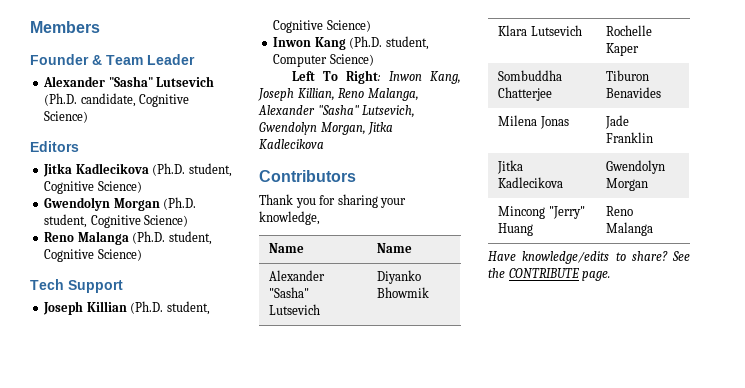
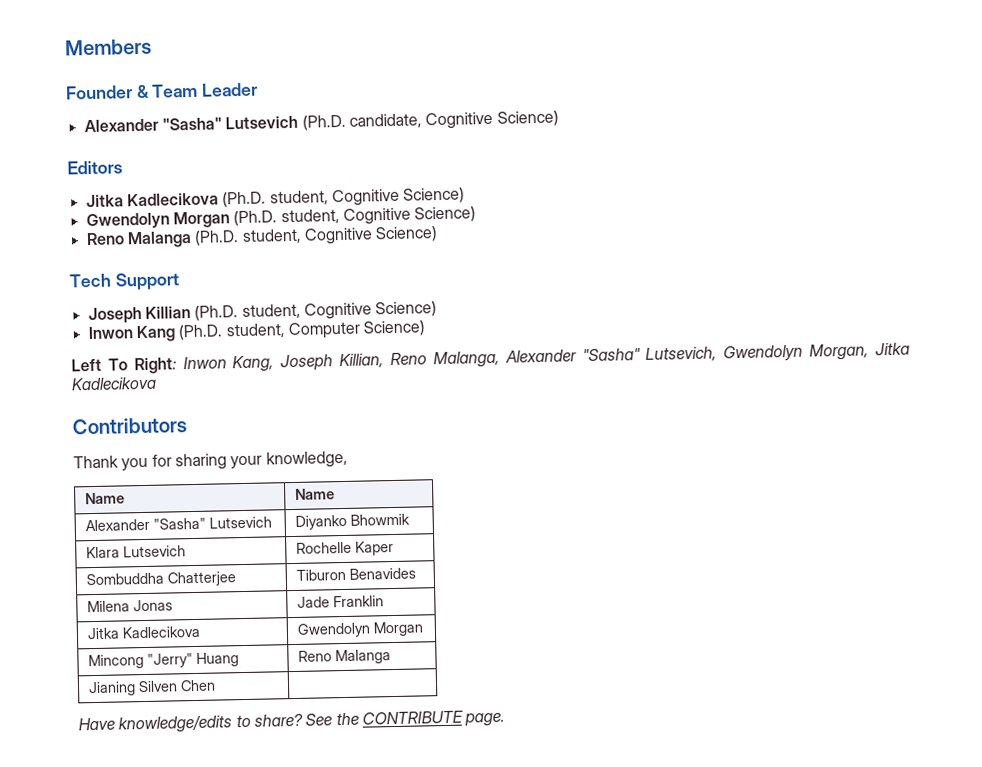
+ Jianing Silven Chen |

